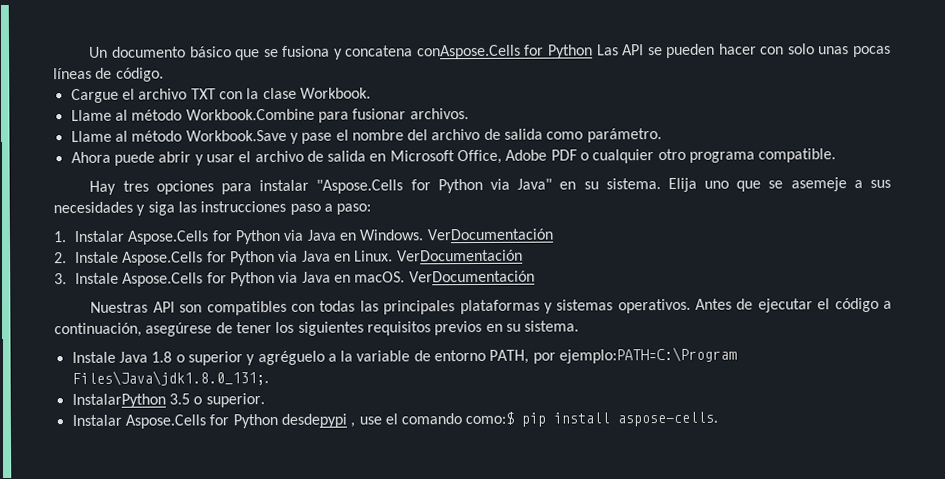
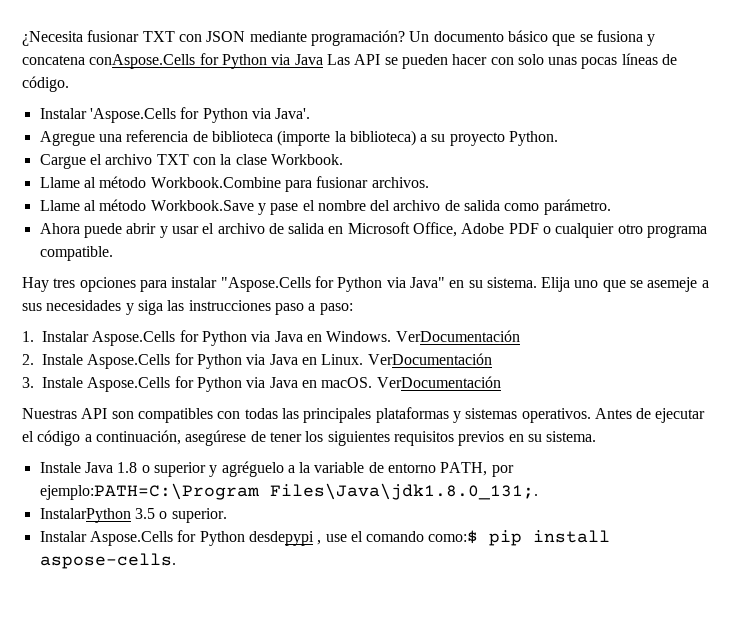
+ ¿Necesita fusionar TXT con JSON mediante programación?
- Un documento básico que se fusiona y concatena conAspose.Cells for Python Las API se pueden hacer con solo unas pocas líneas de código.
+ Un documento básico que se fusiona y concatena conAspose.Cells for Python via Java Las API se pueden hacer con solo unas pocas líneas de código.
+ Instalar 'Aspose.Cells for Python via Java'.
+ Agregue una referencia de biblioteca (importe la biblioteca) a su proyecto Python.

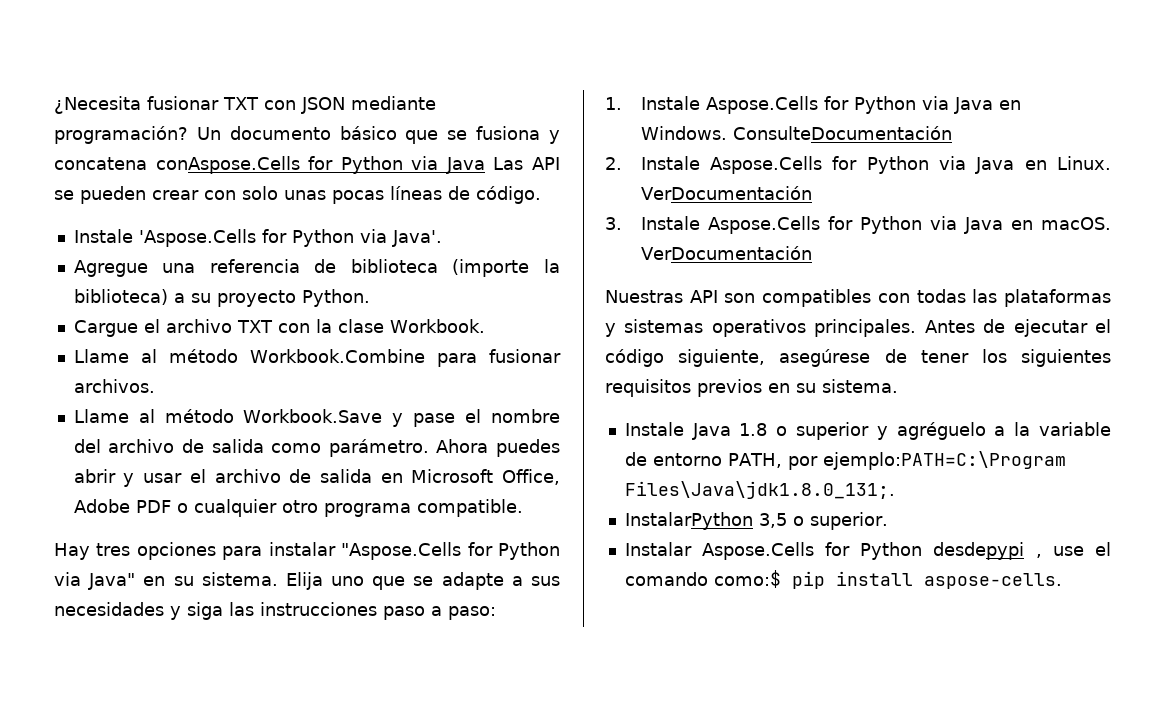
- Un documento básico que se fusiona y concatena conAspose.Cells for Python via Java Las API se pueden hacer con solo unas pocas líneas de código.
+ Un documento básico que se fusiona y concatena conAspose.Cells for Python via Java Las API se pueden crear con solo unas pocas líneas de código.
- Instalar 'Aspose.Cells for Python via Java'.
+ Instale 'Aspose.Cells for Python via Java'.
- Llame al método Workbook.Save y pase el nombre del archivo de salida como parámetro.
- Ahora puede abrir y usar el archivo de salida en Microsoft Office, Adobe PDF o cualquier otro programa compatible.
+ Llame al método Workbook.Save y pase el nombre del archivo de salida como parámetro. Ahora puedes abrir y usar el archivo de salida en Microsoft Office, Adobe PDF o cualquier otro programa compatible.
- Elija uno que se asemeje a sus necesidades y siga las instrucciones paso a paso:
+ Elija uno que se adapte a sus necesidades y siga las instrucciones paso a paso:
- 1. Instalar Aspose.Cells for Python via Java en Windows. VerDocumentación
+ 1. Instale Aspose.Cells for Python via Java en Windows. ConsulteDocumentación
- Nuestras API son compatibles con todas las principales plataformas y sistemas operativos.
+ Nuestras API son compatibles con todas las plataformas y sistemas operativos principales.
- Antes de ejecutar el código a continuación, asegúrese de tener los siguientes requisitos previos en su sistema.
+ Antes de ejecutar el código siguiente, asegúrese de tener los siguientes requisitos previos en su sistema.
- InstalarPython 3.5 o superior.
+ InstalarPython 3,5 o superior.

